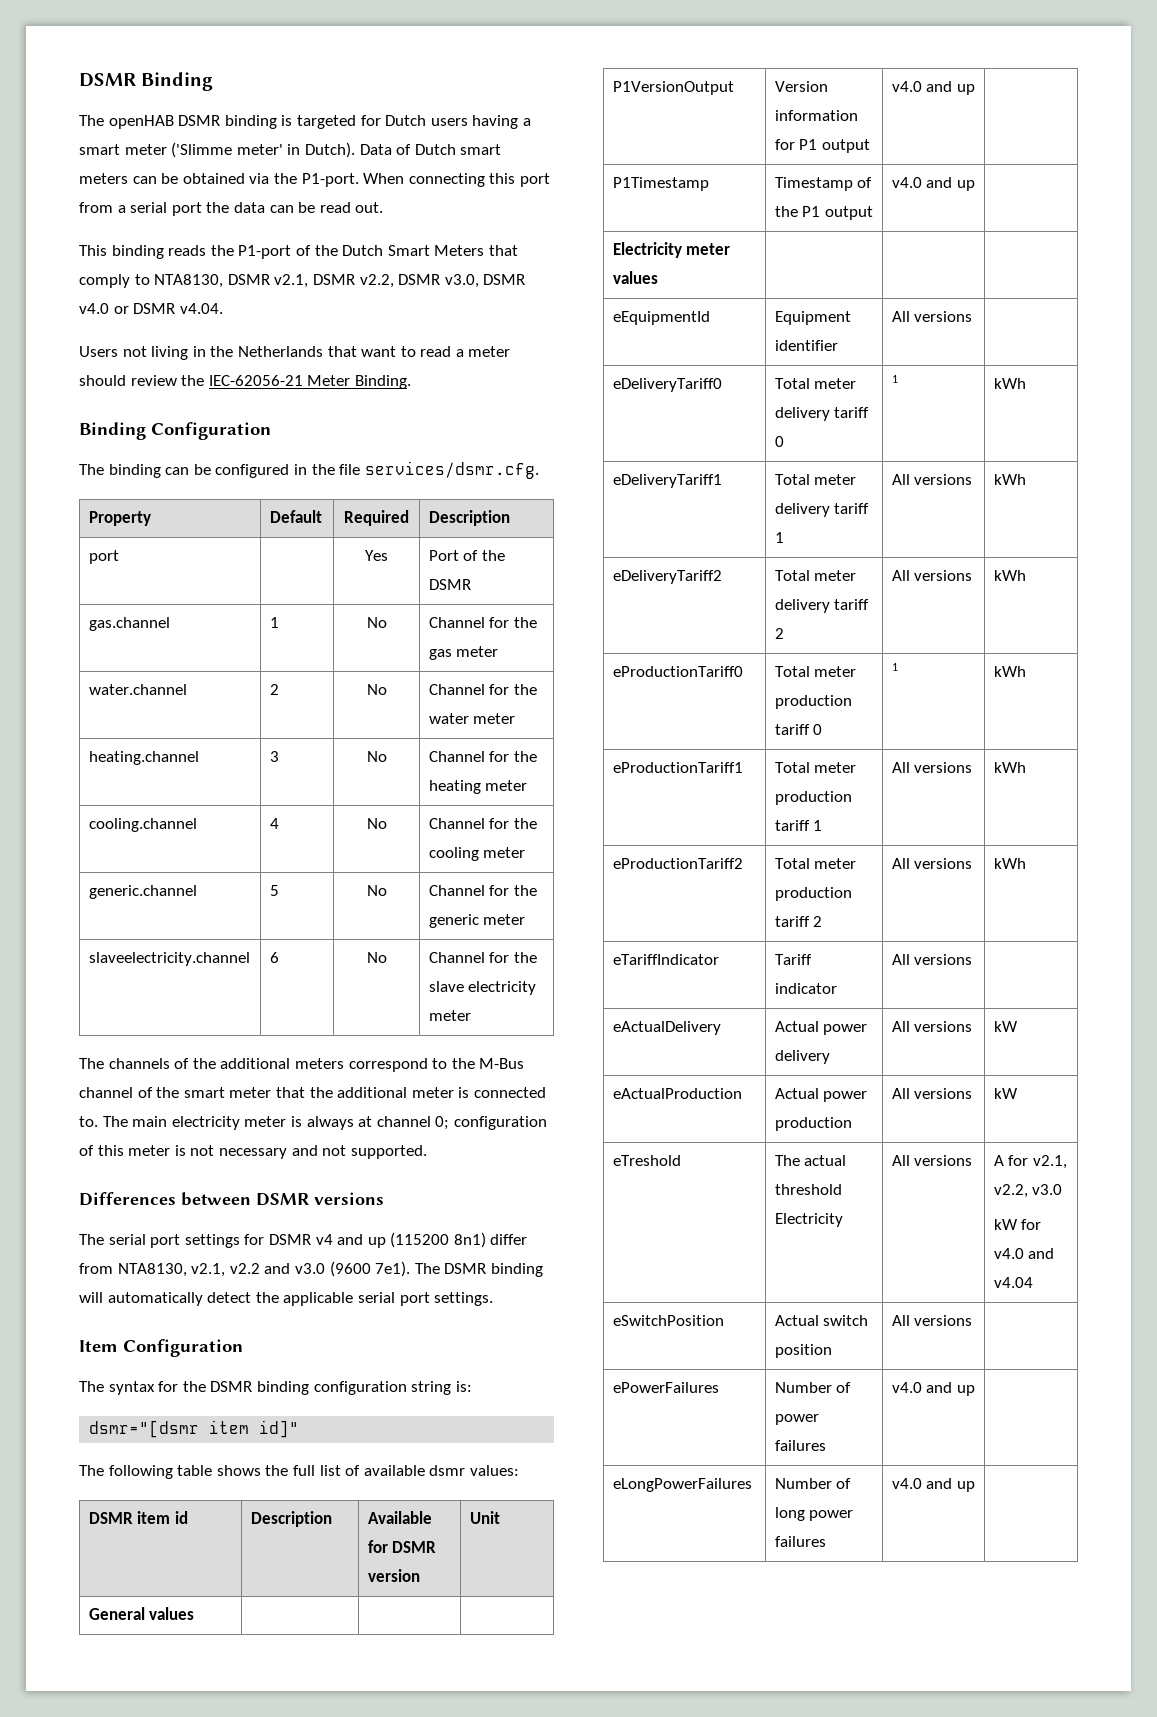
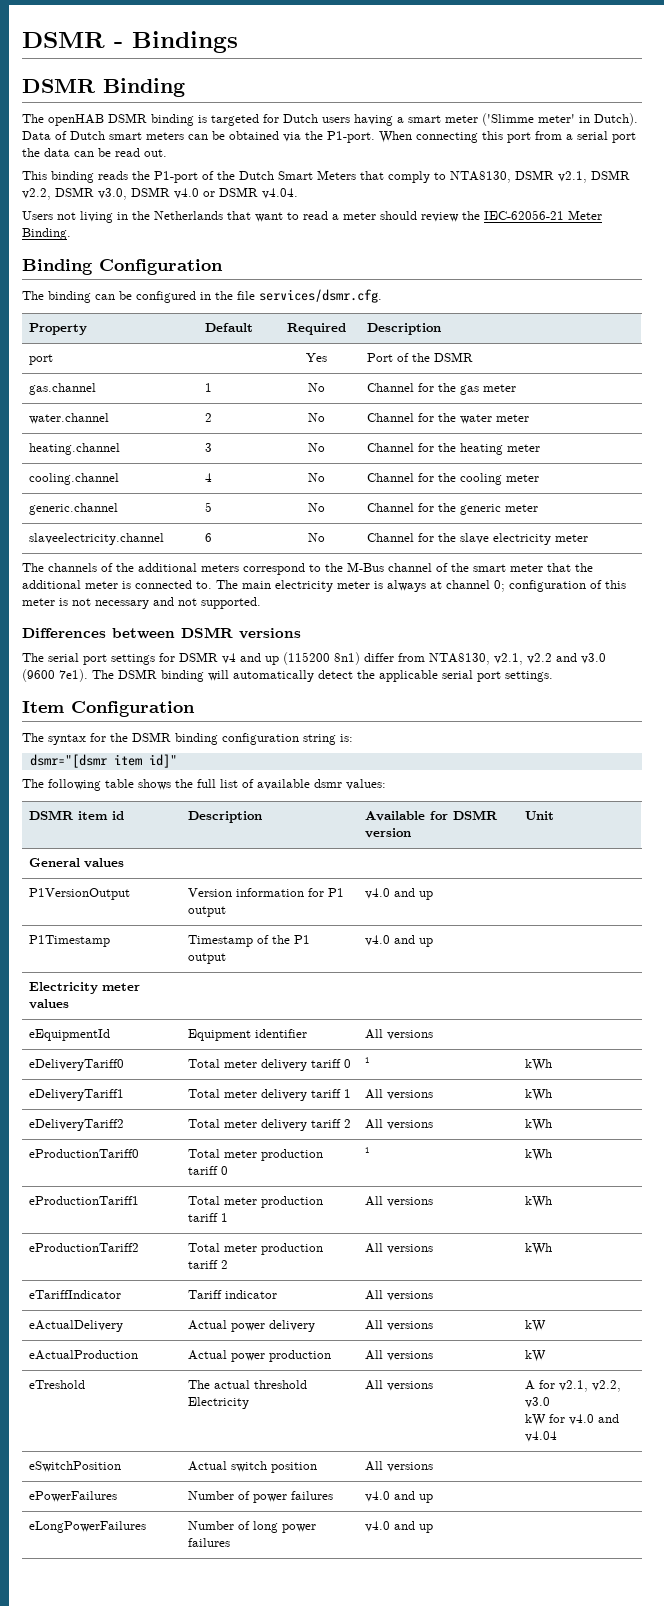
+ DSMR - Bindings

